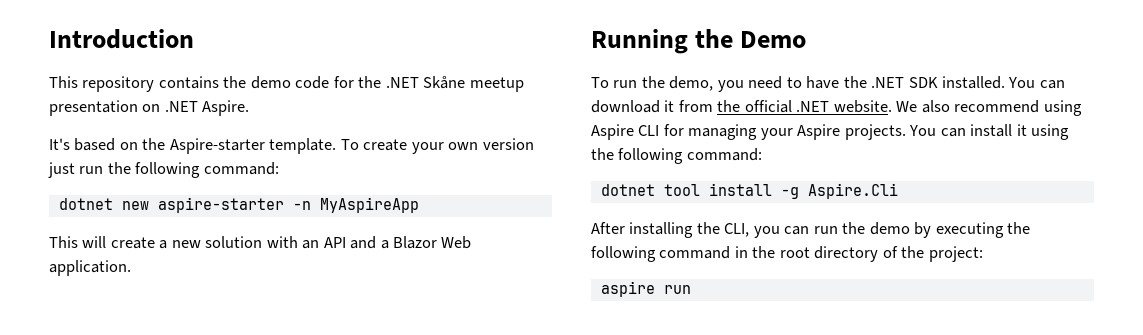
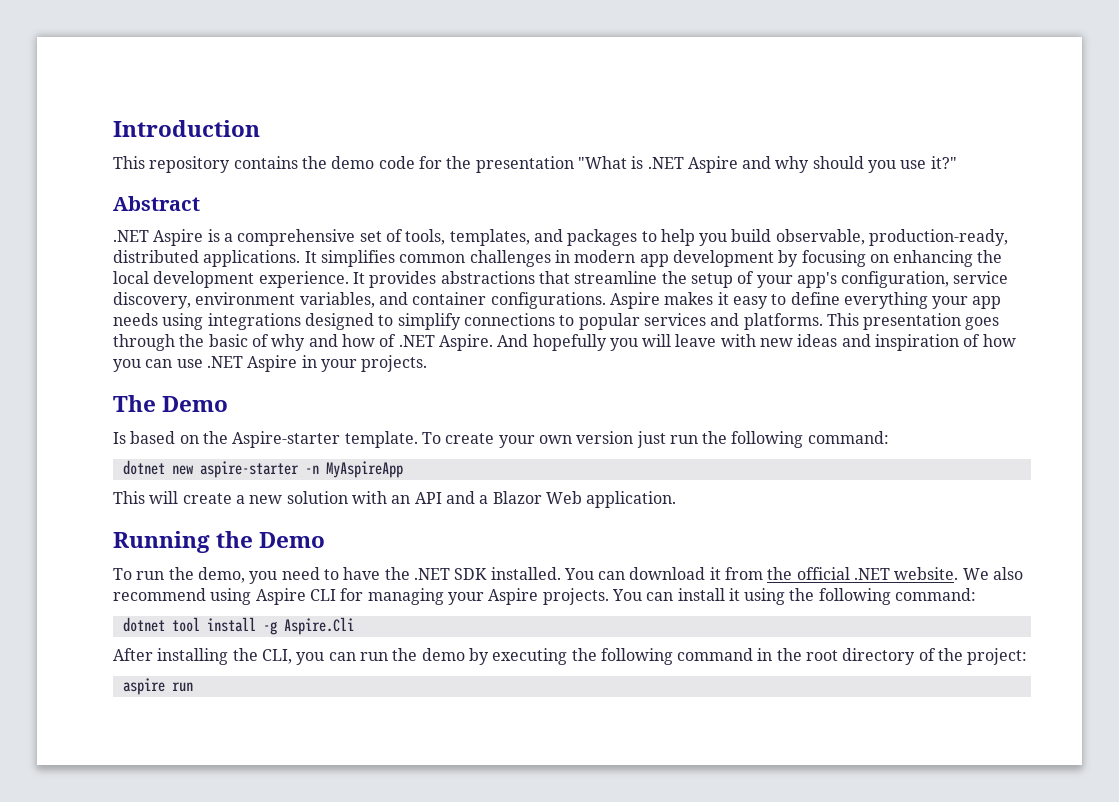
- This repository contains the demo code for the .NET Skåne meetup presentation on .NET Aspire.
- It's based on the Aspire-starter template.
+ This repository contains the demo code for the presentation "What is .NET Aspire and why should you use it?"
+ Abstract
+ .NET Aspire is a comprehensive set of tools, templates, and packages to help you build observable, production-ready, distributed applications. It simplifies common challenges in modern app development by focusing on enhancing the local development experience. It provides abstractions that streamline the setup of your app's configuration, service discovery, environment variables, and container configurations. Aspire makes it easy to define everything your app needs using integrations designed to simplify connections to popular services and platforms. This presentation goes through the basic of why and how of .NET Aspire. And hopefully you will leave with new ideas and inspiration of how you can use .NET Aspire in your projects.
+ The Demo
+ Is based on the Aspire-starter template.

